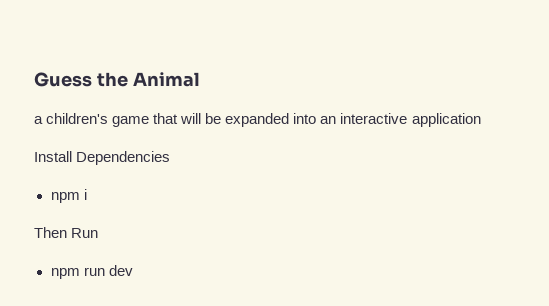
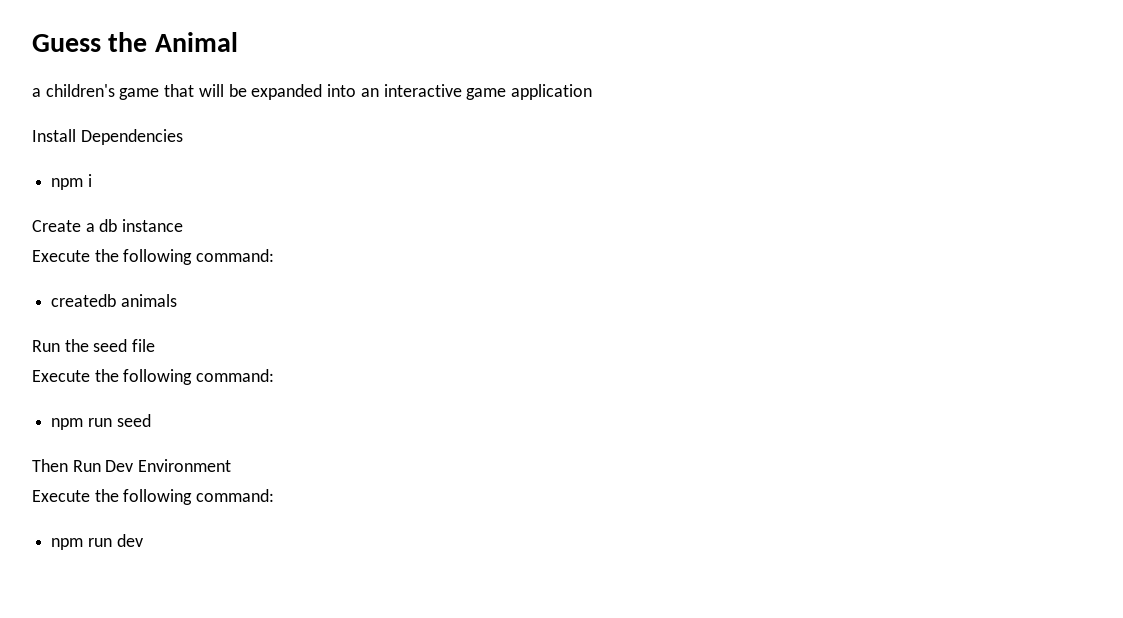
- a children's game that will be expanded into an interactive application
+ a children's game that will be expanded into an interactive game application
- Then Run
+ Create a db instance
+ Execute the following command:
+ createdb animals
+ Run the seed file
+ Execute the following command:
+ npm run seed
+ Then Run Dev Environment
+ Execute the following command:

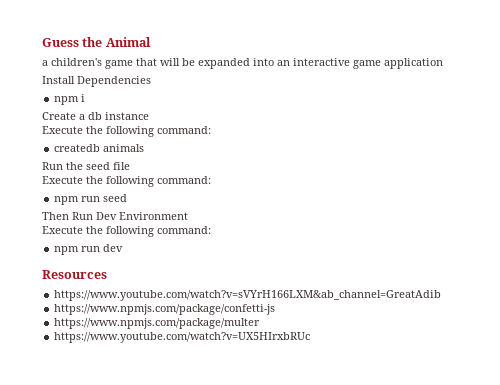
+ Resources
+ https://www.youtube.com/watch?v=sVYrH166LXM&ab_channel=GreatAdib
+ https://www.npmjs.com/package/confetti-js
+ https://www.npmjs.com/package/multer
+ https://www.youtube.com/watch?v=UX5HIrxbRUc

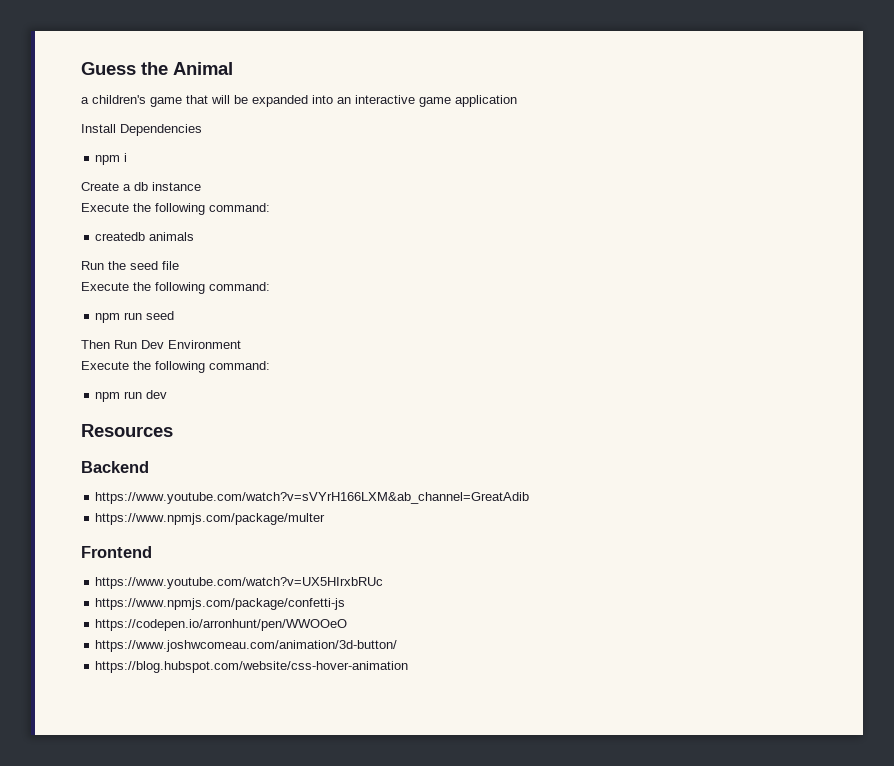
+ Backend
+ https://www.npmjs.com/package/multer
+ Frontend
+ https://www.youtube.com/watch?v=UX5HIrxbRUc
  https://www.npmjs.com/package/confetti-js
- https://www.npmjs.com/package/multer
- https://www.youtube.com/watch?v=UX5HIrxbRUc
+ https://codepen.io/arronhunt/pen/WWOOeO
+ https://www.joshwcomeau.com/animation/3d-button/
+ https://blog.hubspot.com/website/css-hover-animation

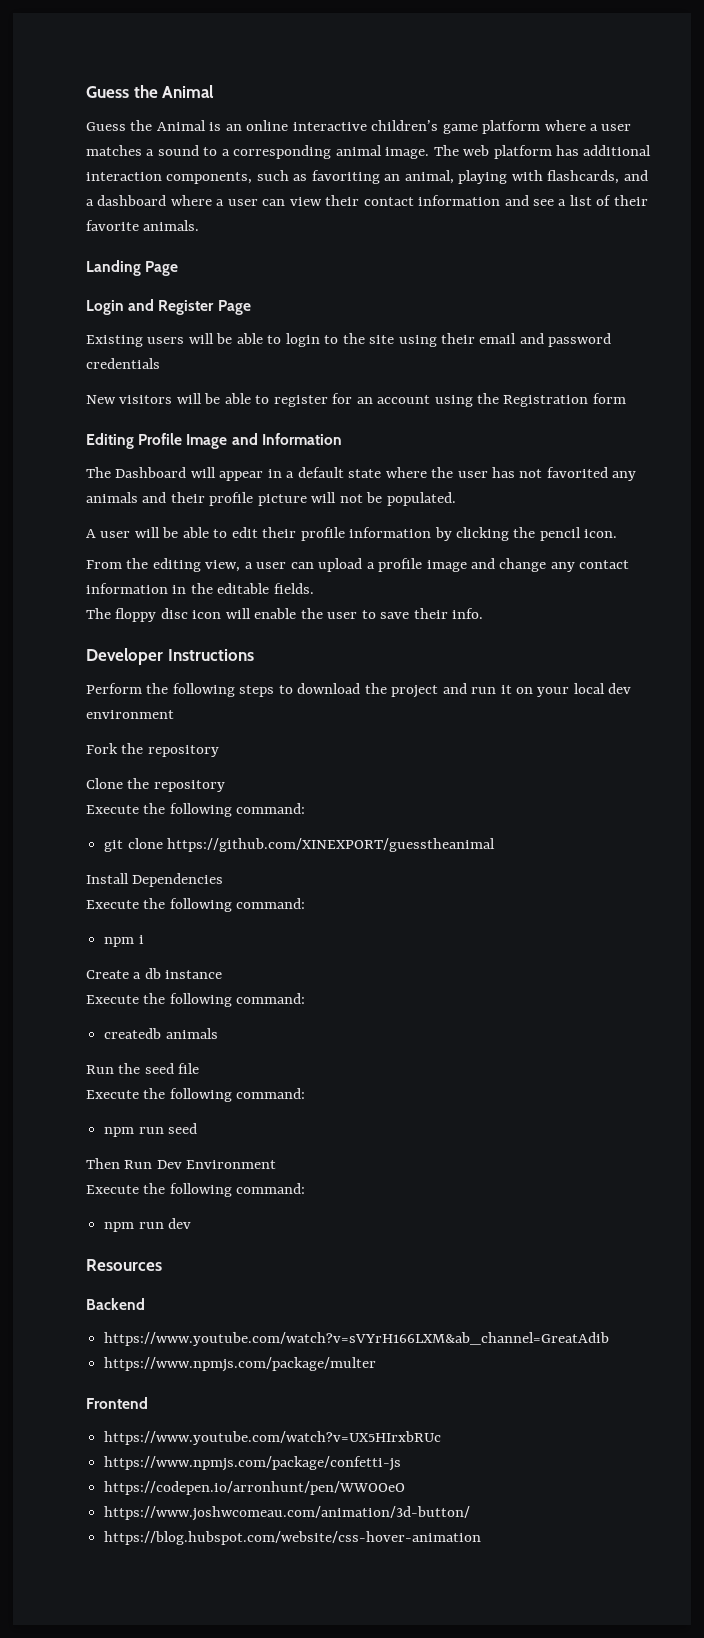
- a children's game that will be expanded into an interactive game application
+ Guess the Animal is an online interactive children’s game platform where a user matches a sound to a corresponding animal image. The web platform has additional interaction components, such as favoriting an animal, playing with flashcards, and a dashboard where a user can view their contact information and see a list of their favorite animals.
+ Landing Page
+ Login and Register Page
+ Existing users will be able to login to the site using their email and password credentials
+ New visitors will be able to register for an account using the Registration form
+ Editing Profile Image and Information
+ The Dashboard will appear in a default state where the user has not favorited any animals and their profile picture will not be populated.
+ A user will be able to edit their profile information by clicking the pencil icon.
+ From the editing view, a user can upload a profile image and change any contact information in the editable fields.
+ The floppy disc icon will enable the user to save their info.
+ Developer Instructions
+ Perform the following steps to download the project and run it on your local dev environment
+ Fork the repository
+ Clone the repository
+ Execute the following command:
+ git clone https://github.com/XINEXPORT/guesstheanimal
  Install Dependencies
+ Execute the following command:

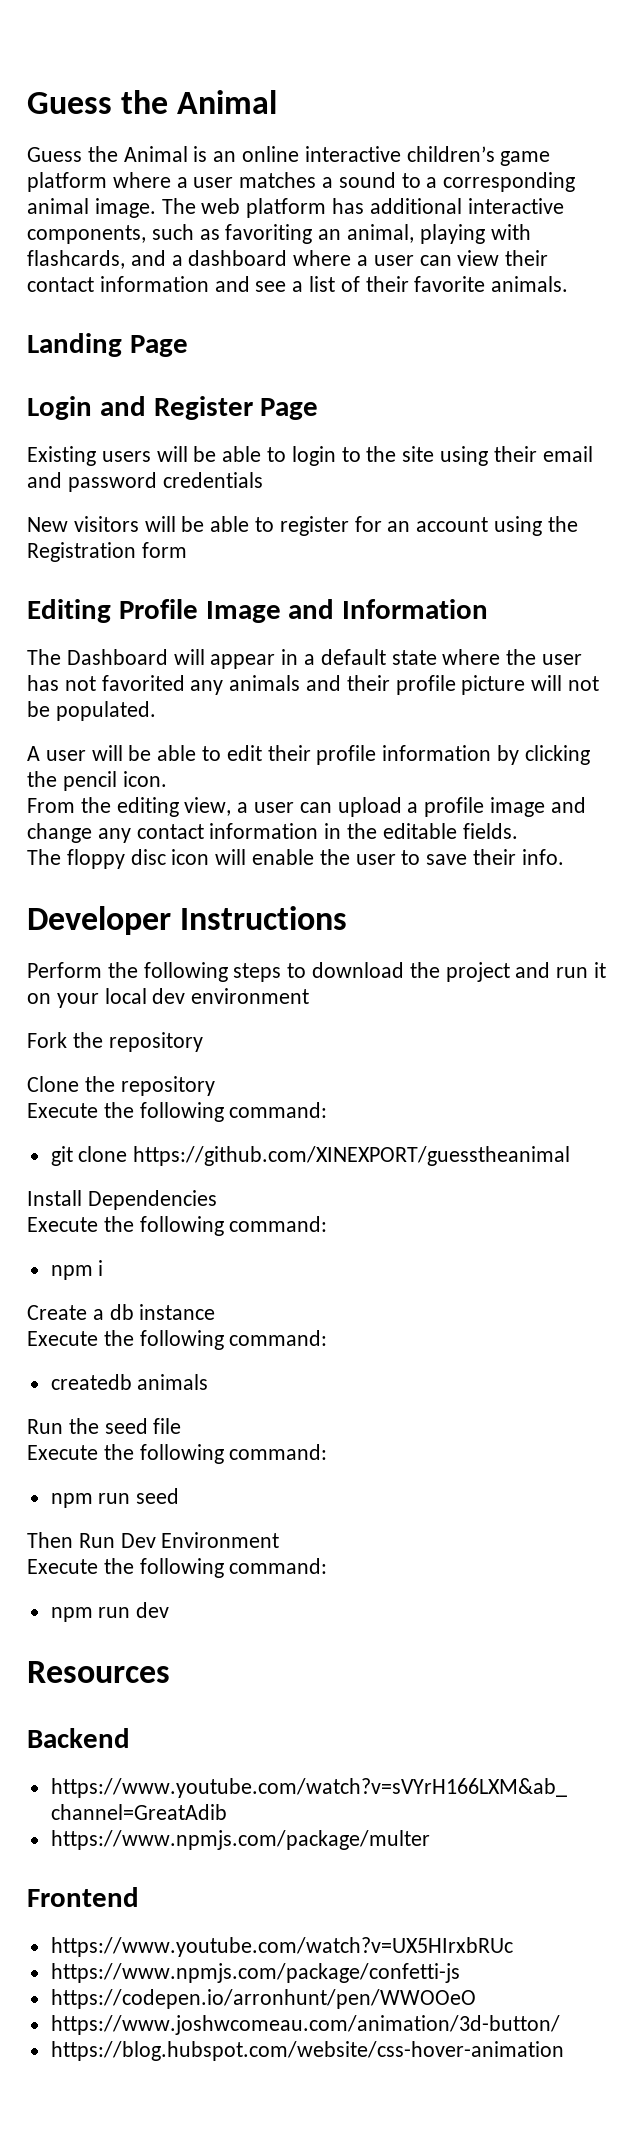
- The web platform has additional interaction components, such as favoriting an animal, playing with flashcards, and a dashboard where a user can view their contact information and see a list of their favorite animals.
+ The web platform has additional interactive components, such as favoriting an animal, playing with flashcards, and a dashboard where a user can view their contact information and see a list of their favorite animals.

